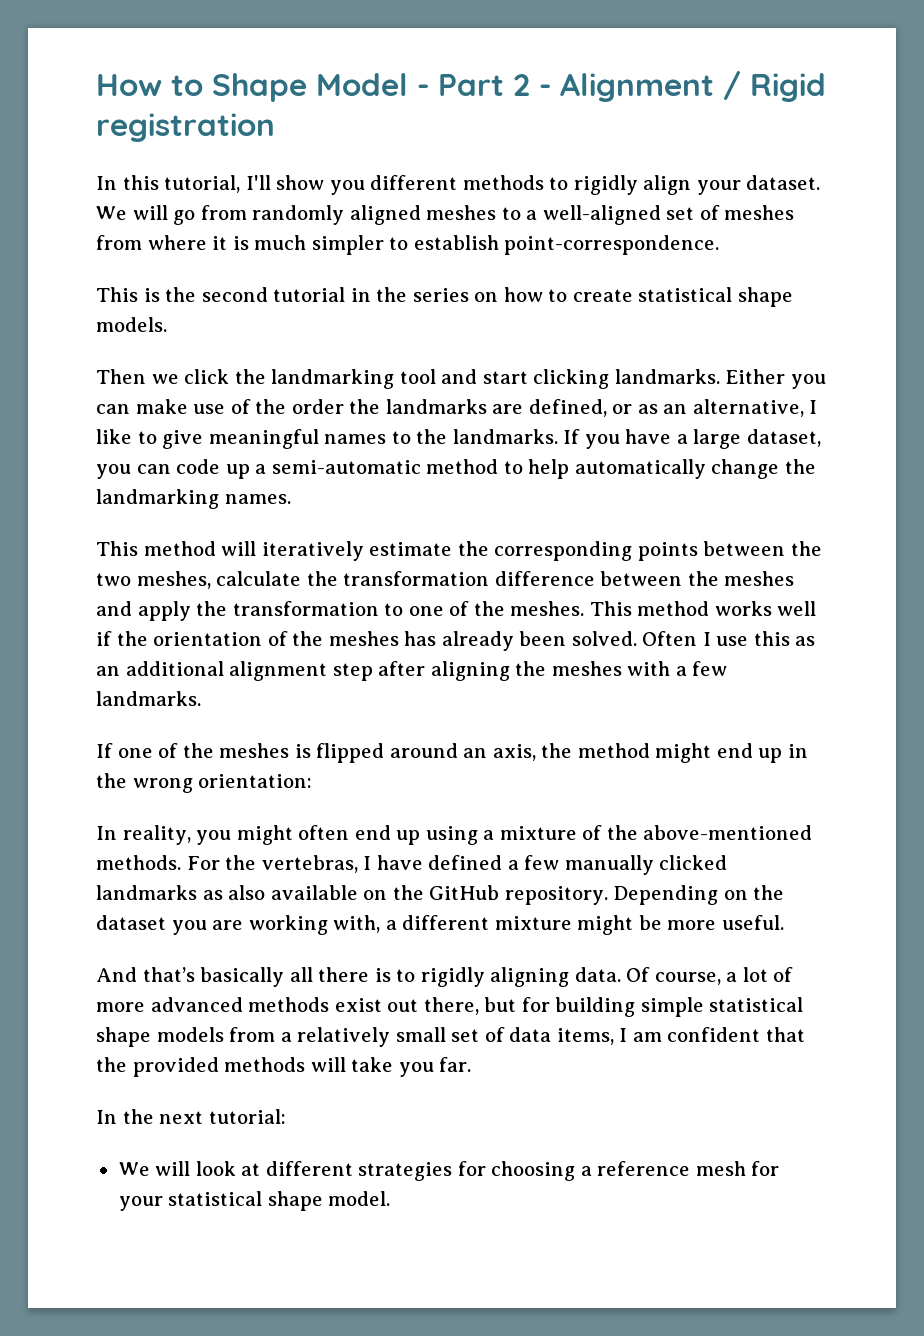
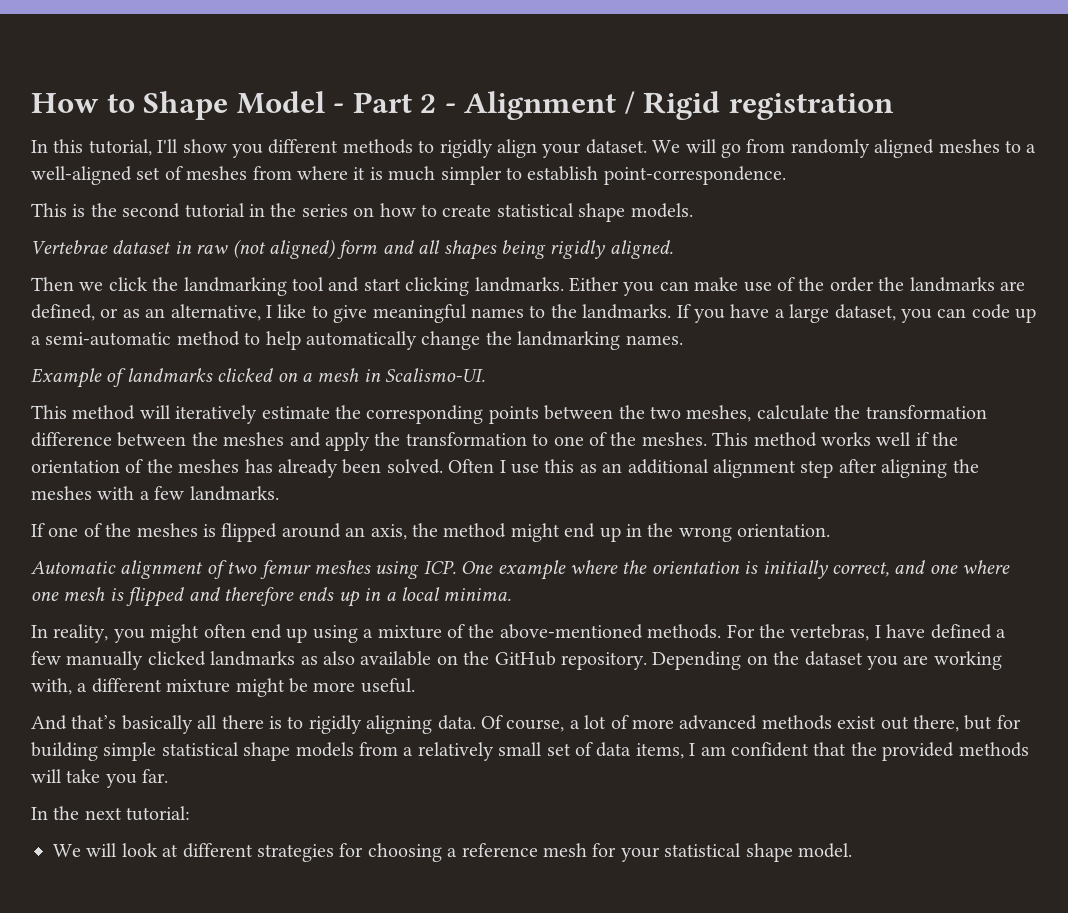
+ Vertebrae dataset in raw (not aligned) form and all shapes being rigidly aligned.
+ Example of landmarks clicked on a mesh in Scalismo-UI.
- If one of the meshes is flipped around an axis, the method might end up in the wrong orientation:
+ If one of the meshes is flipped around an axis, the method might end up in the wrong orientation.
+ Automatic alignment of two femur meshes using ICP. One example where the orientation is initially correct, and one where one mesh is flipped and therefore ends up in a local minima.

